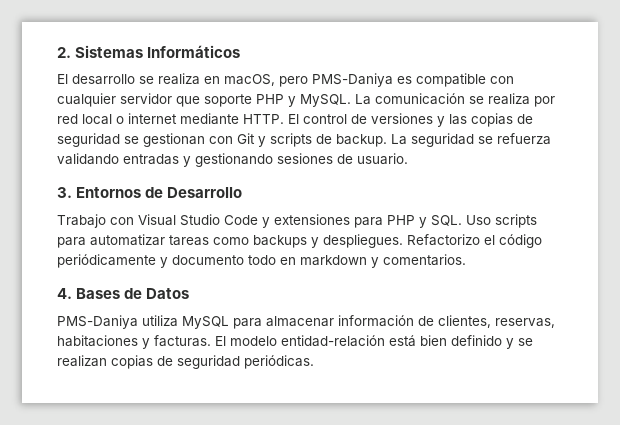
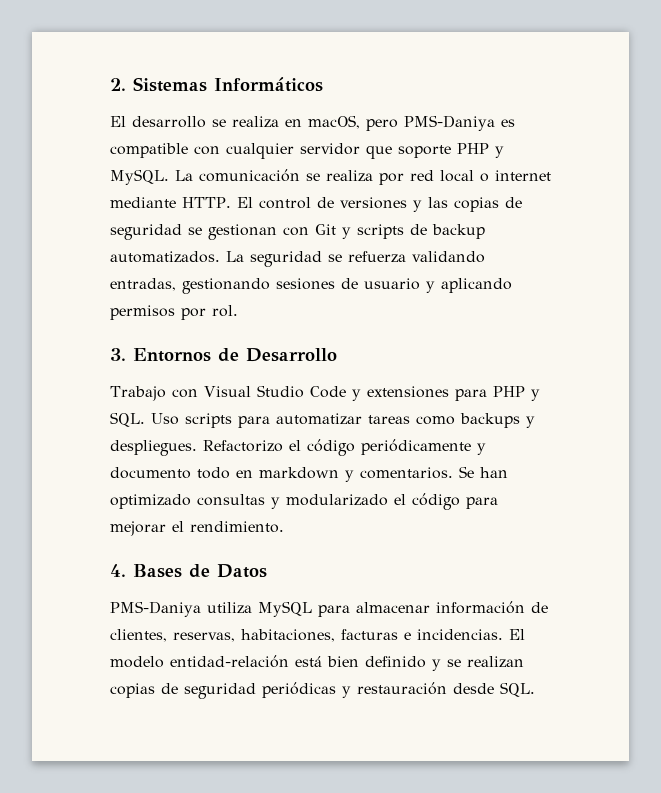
- El control de versiones y las copias de seguridad se gestionan con Git y scripts de backup.
+ El control de versiones y las copias de seguridad se gestionan con Git y scripts de backup automatizados.
- La seguridad se refuerza validando entradas y gestionando sesiones de usuario.
+ La seguridad se refuerza validando entradas, gestionando sesiones de usuario y aplicando permisos por rol.
+ Se han optimizado consultas y modularizado el código para mejorar el rendimiento.
- PMS-Daniya utiliza MySQL para almacenar información de clientes, reservas, habitaciones y facturas.
+ PMS-Daniya utiliza MySQL para almacenar información de clientes, reservas, habitaciones, facturas e incidencias.
- El modelo entidad-relación está bien definido y se realizan copias de seguridad periódicas.
+ El modelo entidad-relación está bien definido y se realizan copias de seguridad periódicas y restauración desde SQL.

